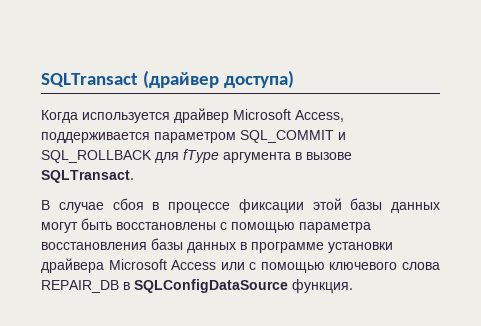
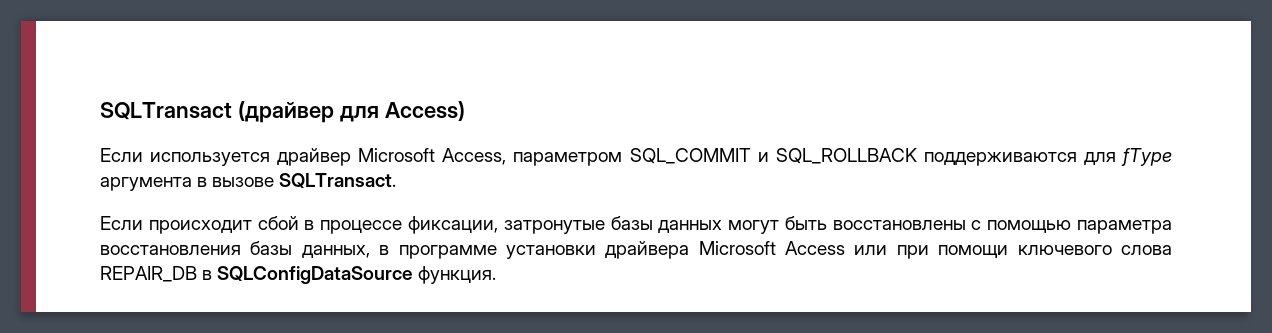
- SQLTransact (драйвер доступа)
- Когда используется драйвер Microsoft Access, поддерживается параметром SQL_COMMIT и SQL_ROLLBACK для fType аргумента в вызове SQLTransact.
+ SQLTransact (драйвер для Access)
+ Если используется драйвер Microsoft Access, параметром SQL_COMMIT и SQL_ROLLBACK поддерживаются для fType аргумента в вызове SQLTransact.
- В случае сбоя в процессе фиксации этой базы данных могут быть восстановлены с помощью параметра восстановления базы данных в программе установки драйвера Microsoft Access или с помощью ключевого слова REPAIR_DB в SQLConfigDataSource функция.
+ Если происходит сбой в процессе фиксации, затронутые базы данных могут быть восстановлены с помощью параметра восстановления базы данных, в программе установки драйвера Microsoft Access или при помощи ключевого слова REPAIR_DB в SQLConfigDataSource функция.

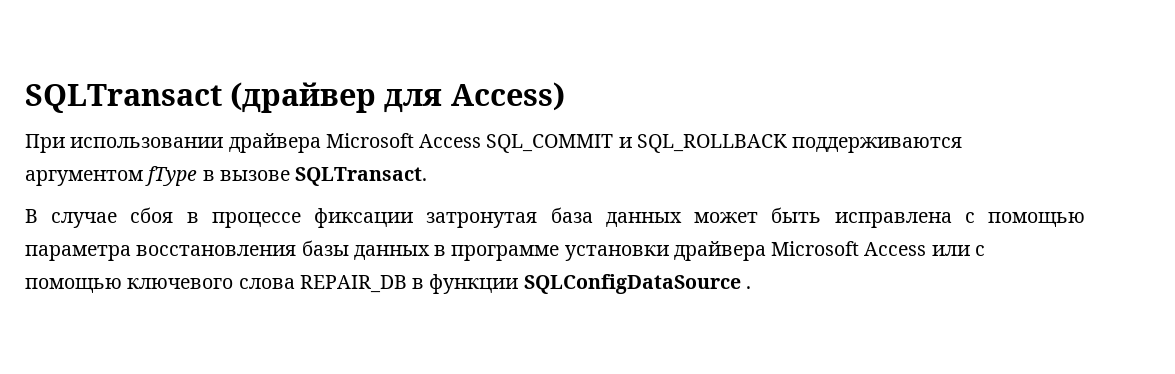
- Если используется драйвер Microsoft Access, параметром SQL_COMMIT и SQL_ROLLBACK поддерживаются для fType аргумента в вызове SQLTransact.
+ При использовании драйвера Microsoft Access SQL_COMMIT и SQL_ROLLBACK поддерживаются аргументом fType в вызове SQLTransact.
- Если происходит сбой в процессе фиксации, затронутые базы данных могут быть восстановлены с помощью параметра восстановления базы данных, в программе установки драйвера Microsoft Access или при помощи ключевого слова REPAIR_DB в SQLConfigDataSource функция.
+ В случае сбоя в процессе фиксации затронутая база данных может быть исправлена с помощью параметра восстановления базы данных в программе установки драйвера Microsoft Access или с помощью ключевого слова REPAIR_DB в функции SQLConfigDataSource .

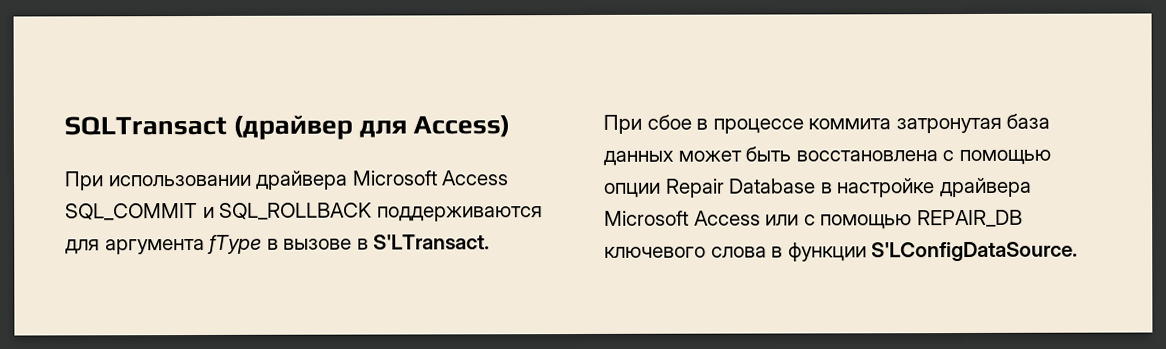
- При использовании драйвера Microsoft Access SQL_COMMIT и SQL_ROLLBACK поддерживаются аргументом fType в вызове SQLTransact.
- В случае сбоя в процессе фиксации затронутая база данных может быть исправлена с помощью параметра восстановления базы данных в программе установки драйвера Microsoft Access или с помощью ключевого слова REPAIR_DB в функции SQLConfigDataSource .
+ При использовании драйвера Microsoft Access SQL_COMMIT и SQL_ROLLBACK поддерживаются для аргумента fType в вызове в S'LTransact.
+ При сбое в процессе коммита затронутая база данных может быть восстановлена с помощью опции Repair Database в настройке драйвера Microsoft Access или с помощью REPAIR_DB ключевого слова в функции S'LConfigDataSource.

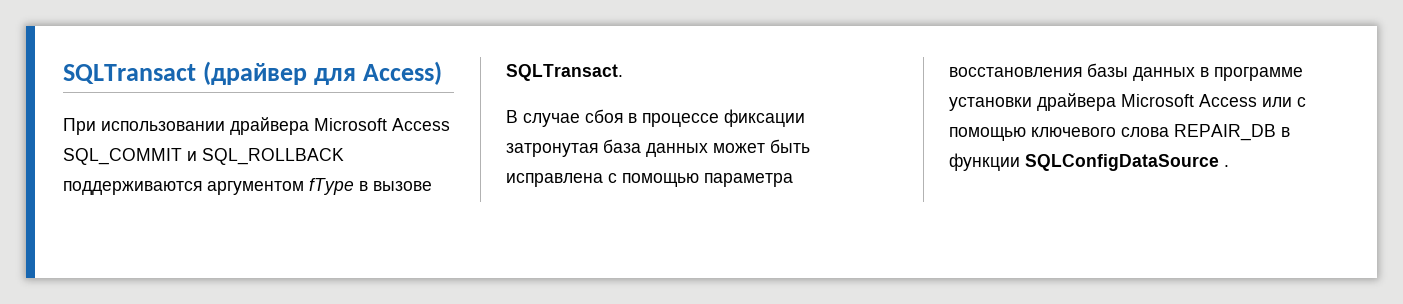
- При использовании драйвера Microsoft Access SQL_COMMIT и SQL_ROLLBACK поддерживаются для аргумента fType в вызове в S'LTransact.
- При сбое в процессе коммита затронутая база данных может быть восстановлена с помощью опции Repair Database в настройке драйвера Microsoft Access или с помощью REPAIR_DB ключевого слова в функции S'LConfigDataSource.
+ При использовании драйвера Microsoft Access SQL_COMMIT и SQL_ROLLBACK поддерживаются аргументом fType в вызове SQLTransact.
+ В случае сбоя в процессе фиксации затронутая база данных может быть исправлена с помощью параметра восстановления базы данных в программе установки драйвера Microsoft Access или с помощью ключевого слова REPAIR_DB в функции SQLConfigDataSource .

